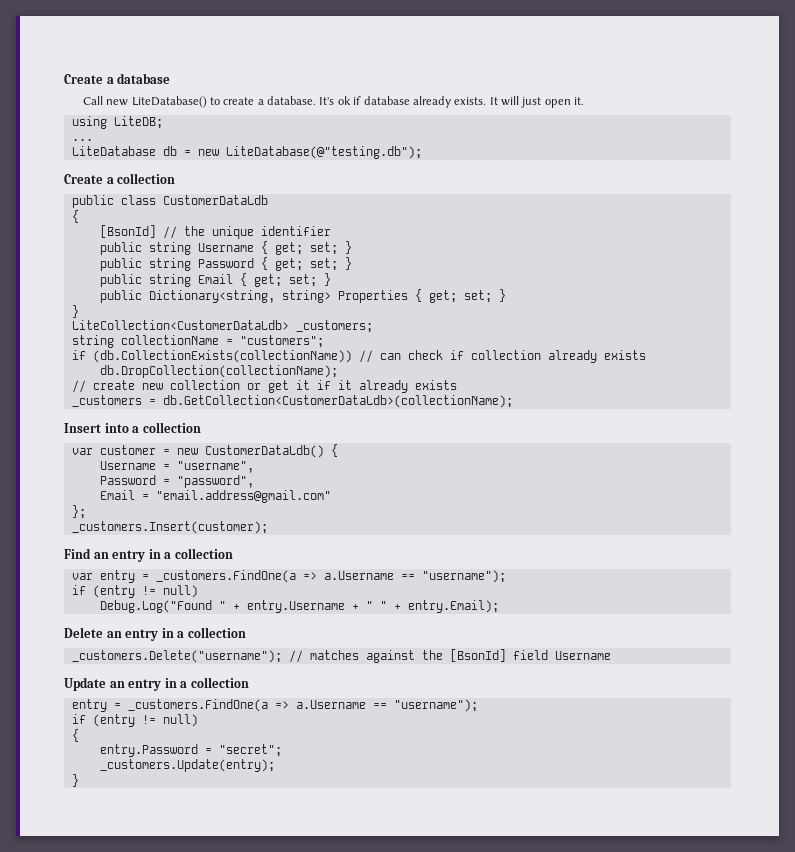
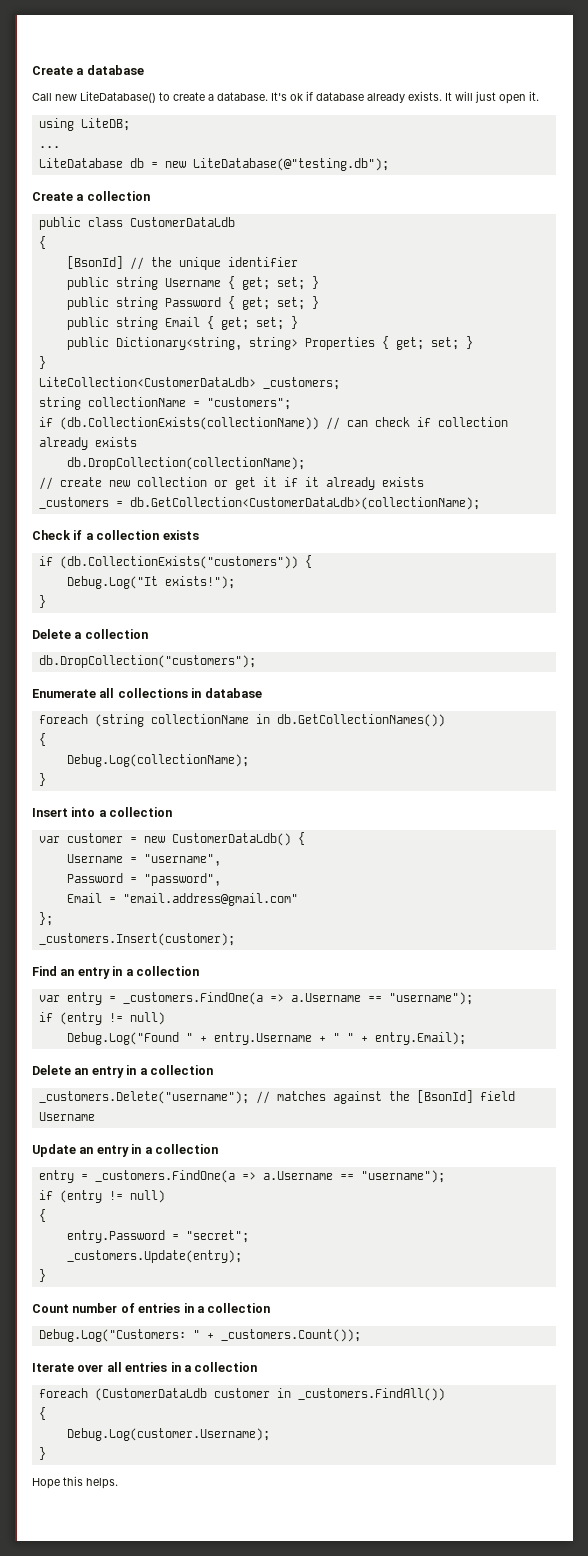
+ Check if a collection exists
+ if (db.CollectionExists("customers")) {
+ Debug.Log("It exists!");
+ }
+ Delete a collection
+ db.DropCollection("customers");
+ Enumerate all collections in database
+ foreach (string collectionName in db.GetCollectionNames())
+ {
+ Debug.Log(collectionName);
+ }
+ Count number of entries in a collection
+ Debug.Log("Customers: " + _customers.Count());
+ Iterate over all entries in a collection
+ foreach (CustomerDataLdb customer in _customers.FindAll())
+ {
+ Debug.Log(customer.Username);
+ }
+ Hope this helps.

